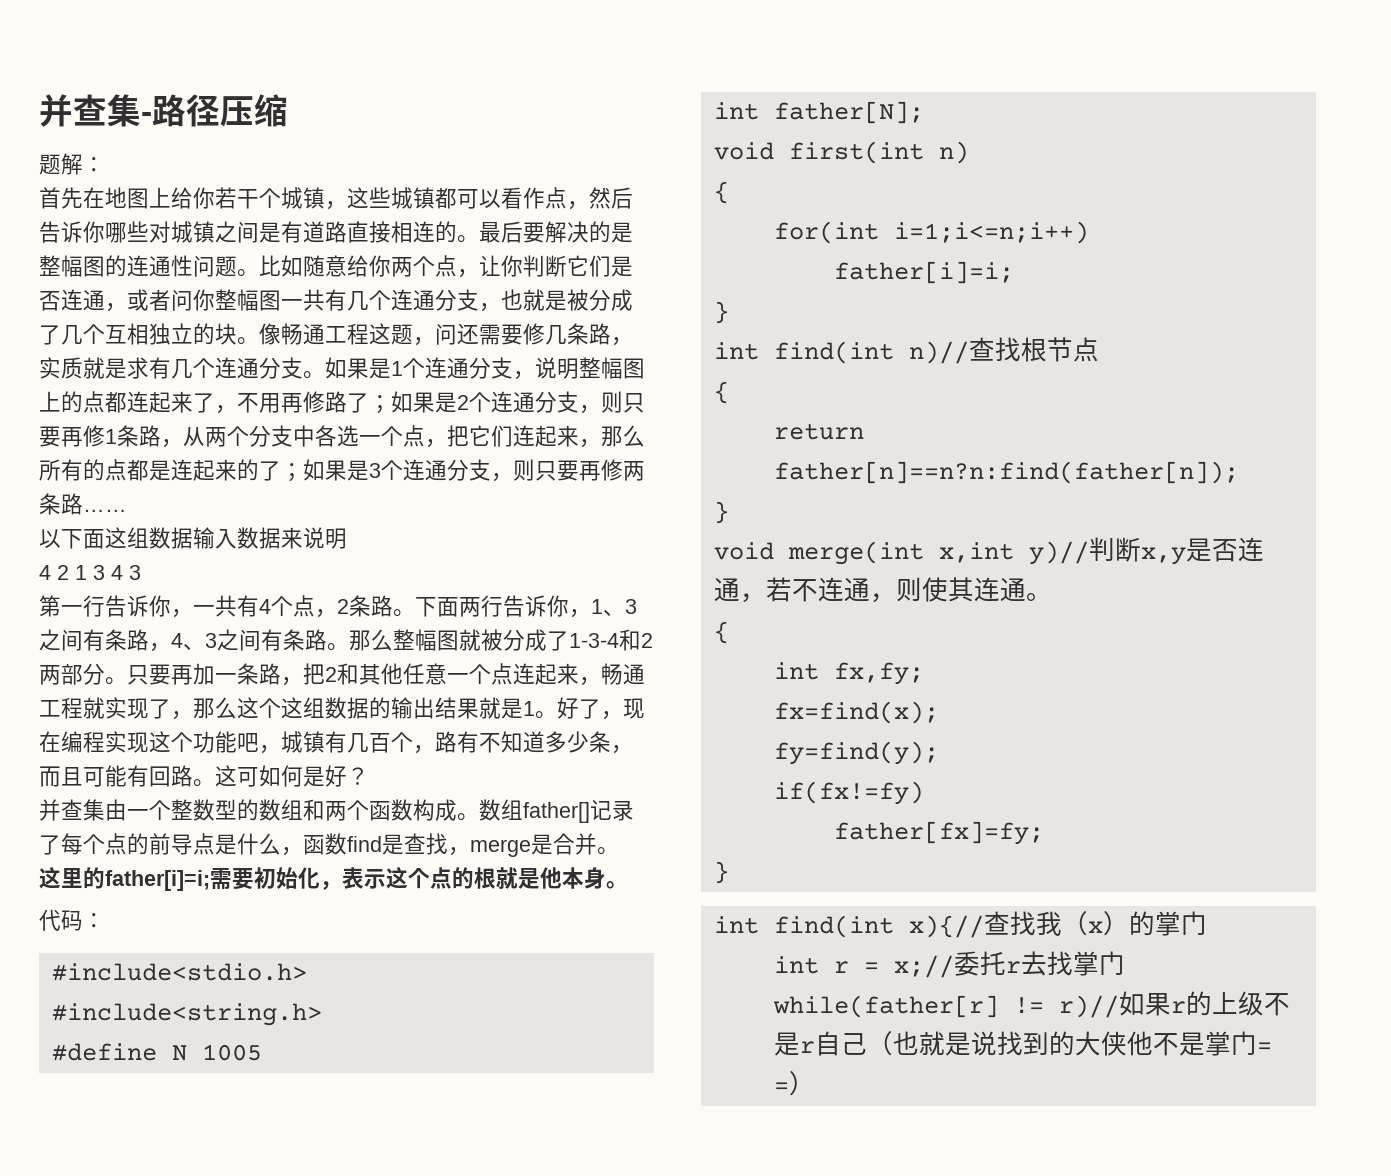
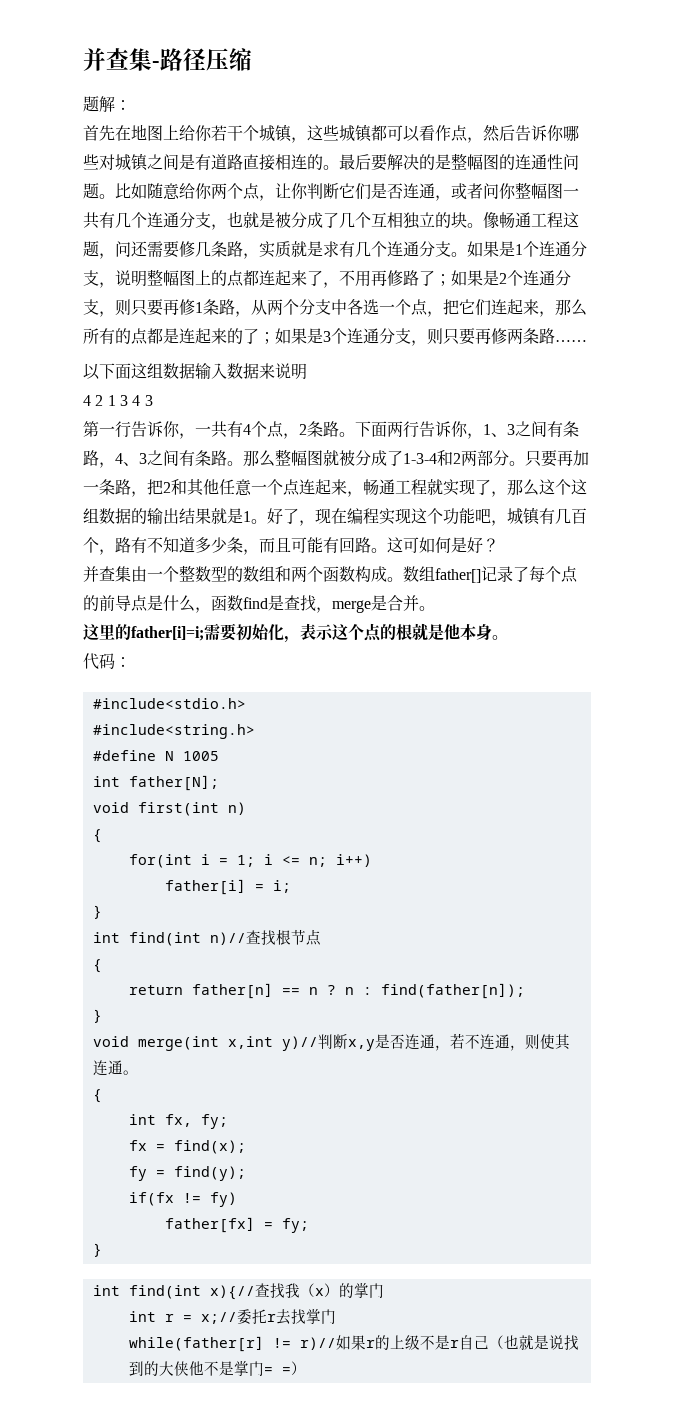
- for(int i=1;i<=n;i++)
- father[i]=i;
+ for(int i = 1; i <= n; i++)
+ father[i] = i;
- return father[n]==n?n:find(father[n]);
+ return father[n] == n ? n : find(father[n]);
- int fx,fy;
- fx=find(x);
- fy=find(y);
- if(fx!=fy)
- father[fx]=fy;
+ int fx, fy;
+ fx = find(x);
+ fy = find(y);
+ if(fx != fy)
+ father[fx] = fy;

